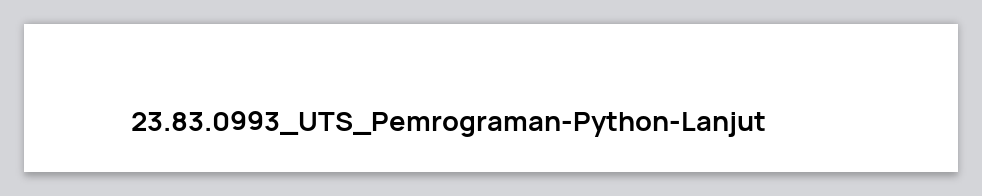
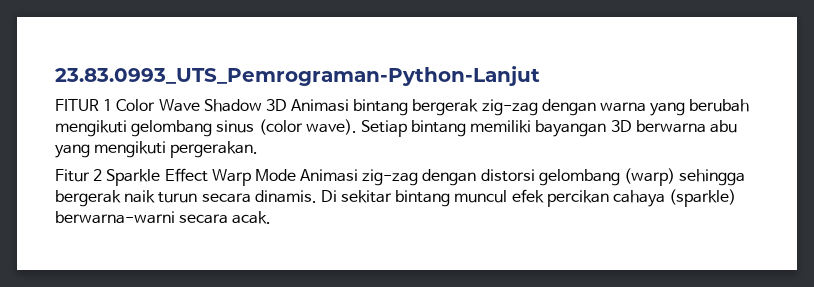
+ FITUR 1 Color Wave Shadow 3D Animasi bintang bergerak zig-zag dengan warna yang berubah mengikuti gelombang sinus (color wave). Setiap bintang memiliki bayangan 3D berwarna abu yang mengikuti pergerakan.
+ Fitur 2 Sparkle Effect Warp Mode Animasi zig-zag dengan distorsi gelombang (warp) sehingga bergerak naik turun secara dinamis. Di sekitar bintang muncul efek percikan cahaya (sparkle) berwarna-warni secara acak.

